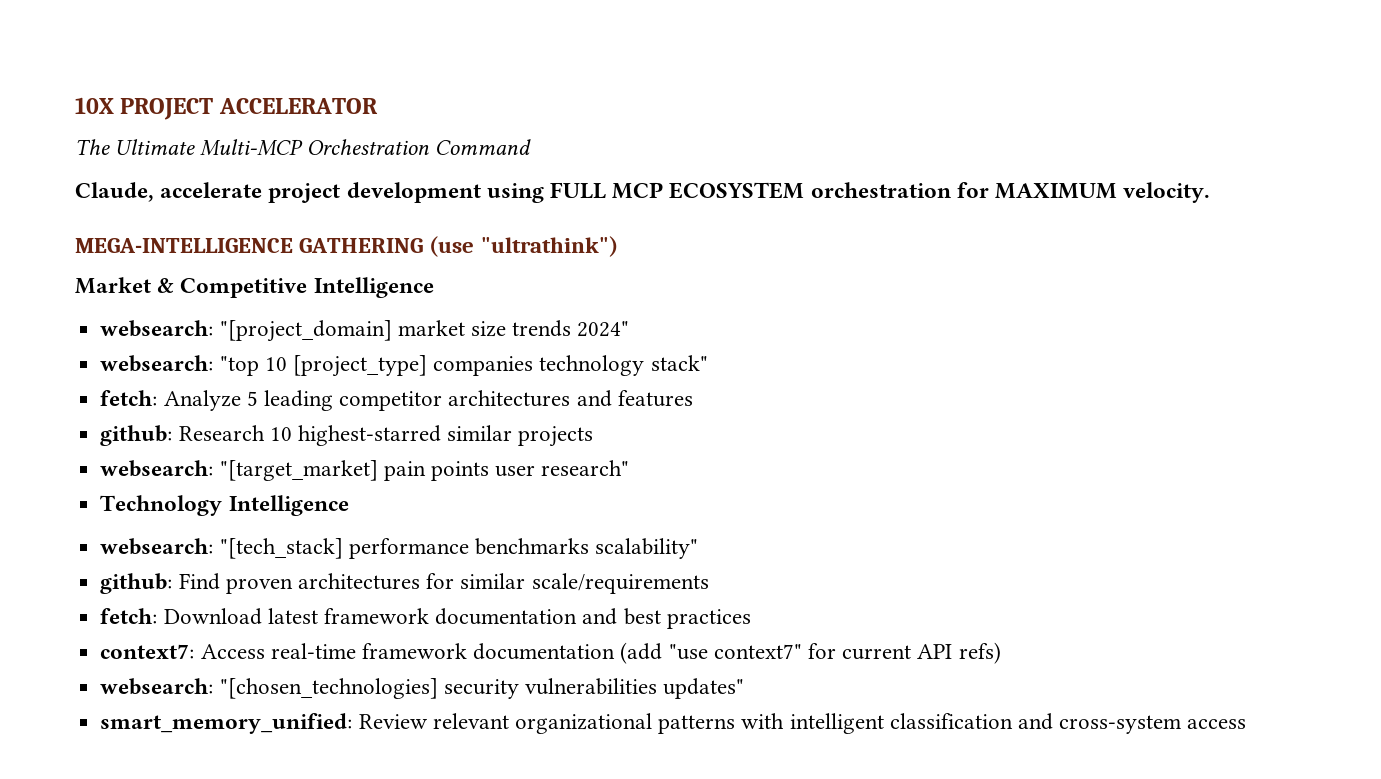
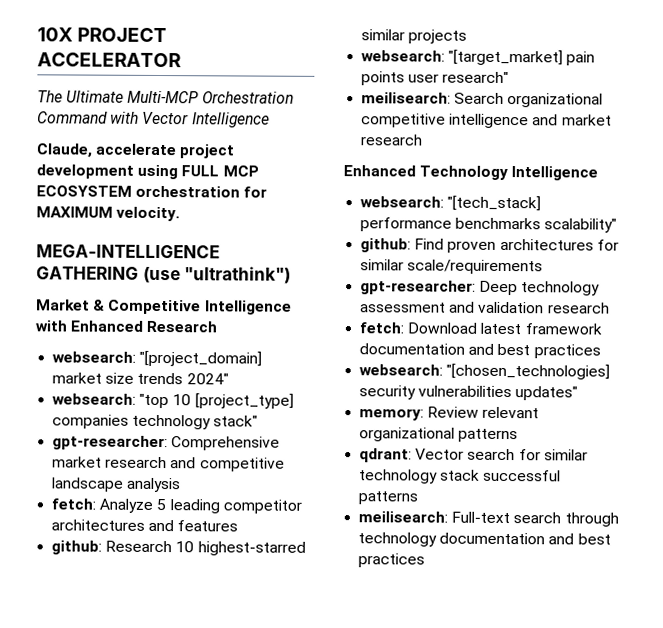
- The Ultimate Multi-MCP Orchestration Command
+ The Ultimate Multi-MCP Orchestration Command with Vector Intelligence
- Market & Competitive Intelligence
+ Market & Competitive Intelligence with Enhanced Research
+ gpt-researcher: Comprehensive market research and competitive landscape analysis
- Technology Intelligence
+ meilisearch: Search organizational competitive intelligence and market research
+ Enhanced Technology Intelligence
+ gpt-researcher: Deep technology assessment and validation research
- context7: Access real-time framework documentation (add "use context7" for current API refs)
- smart_memory_unified: Review relevant organizational patterns with intelligent classification and cross-system access
+ memory: Review relevant organizational patterns
+ qdrant: Vector search for similar technology stack successful patterns
+ meilisearch: Full-text search through technology documentation and best practices

